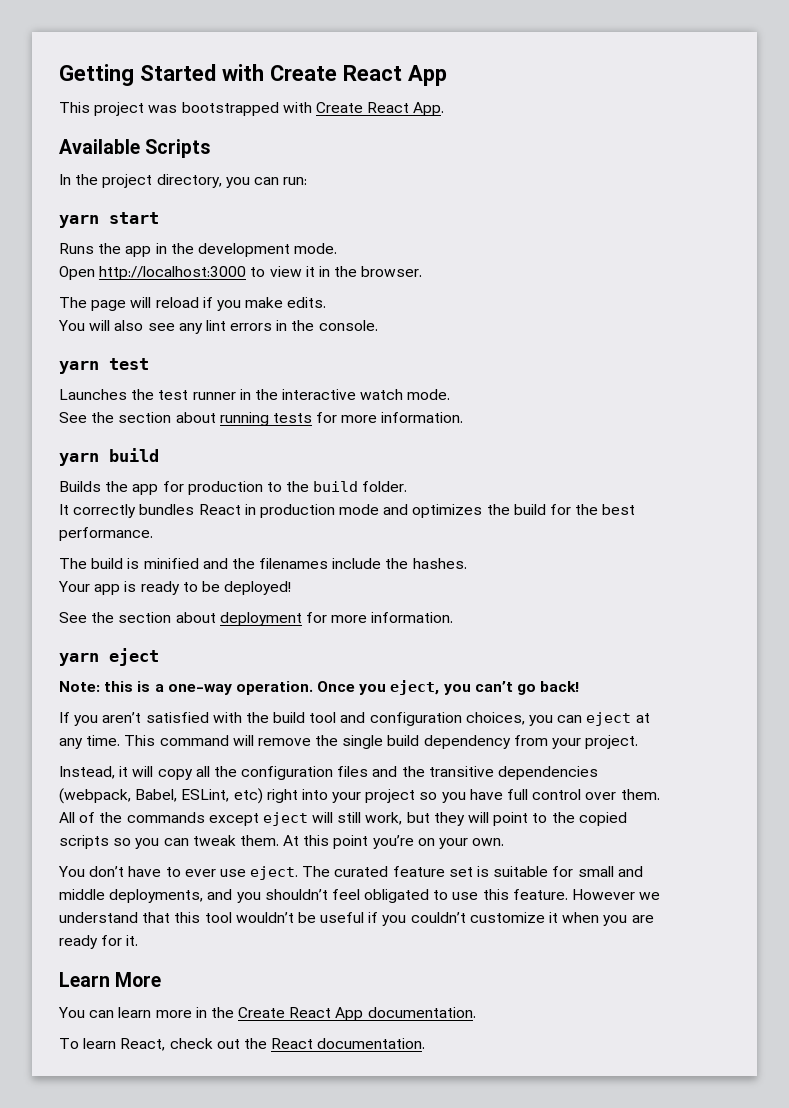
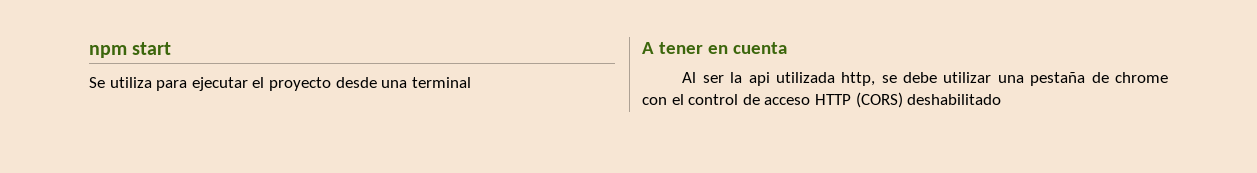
- Getting Started with Create React App
- This project was bootstrapped with Create React App.
- Available Scripts
- In the project directory, you can run:
- yarn start
- Runs the app in the development mode.
- Open http://localhost:3000 to view it in the browser.
- The page will reload if you make edits.
- You will also see any lint errors in the console.
- yarn test
- Launches the test runner in the interactive watch mode.
- See the section about running tests for more information.
- yarn build
- Builds the app for production to the build folder.
- It correctly bundles React in production mode and optimizes the build for the best performance.
- The build is minified and the filenames include the hashes.
- Your app is ready to be deployed!
- See the section about deployment for more information.
- yarn eject
- Note: this is a one-way operation. Once you eject, you can’t go back!
- If you aren’t satisfied with the build tool and configuration choices, you can eject at any time. This command will remove the single build dependency from your project.
- Instead, it will copy all the configuration files and the transitive dependencies (webpack, Babel, ESLint, etc) right into your project so you have full control over them. All of the commands except eject will still work, but they will point to the copied scripts so you can tweak them. At this point you’re on your own.
- You don’t have to ever use eject. The curated feature set is suitable for small and middle deployments, and you shouldn’t feel obligated to use this feature. However we understand that this tool wouldn’t be useful if you couldn’t customize it when you are ready for it.
- Learn More
- You can learn more in the Create React App documentation.
- To learn React, check out the React documentation.
+ npm start
+ Se utiliza para ejecutar el proyecto desde una terminal
+ A tener en cuenta
+ Al ser la api utilizada http, se debe utilizar una pestaña de chrome con el control de acceso HTTP (CORS) deshabilitado

